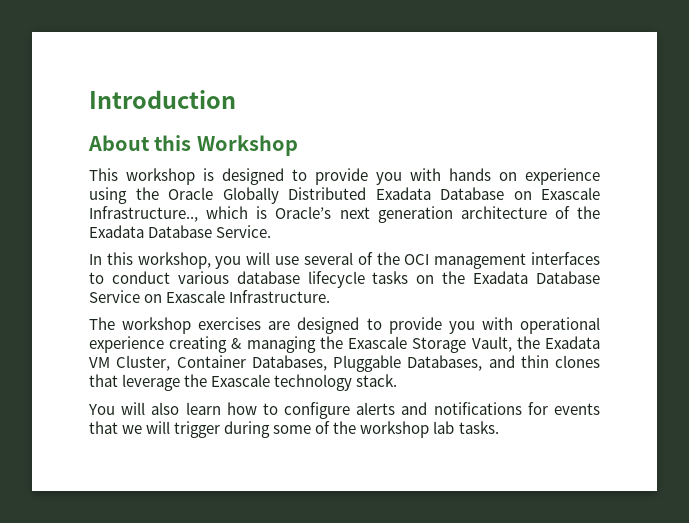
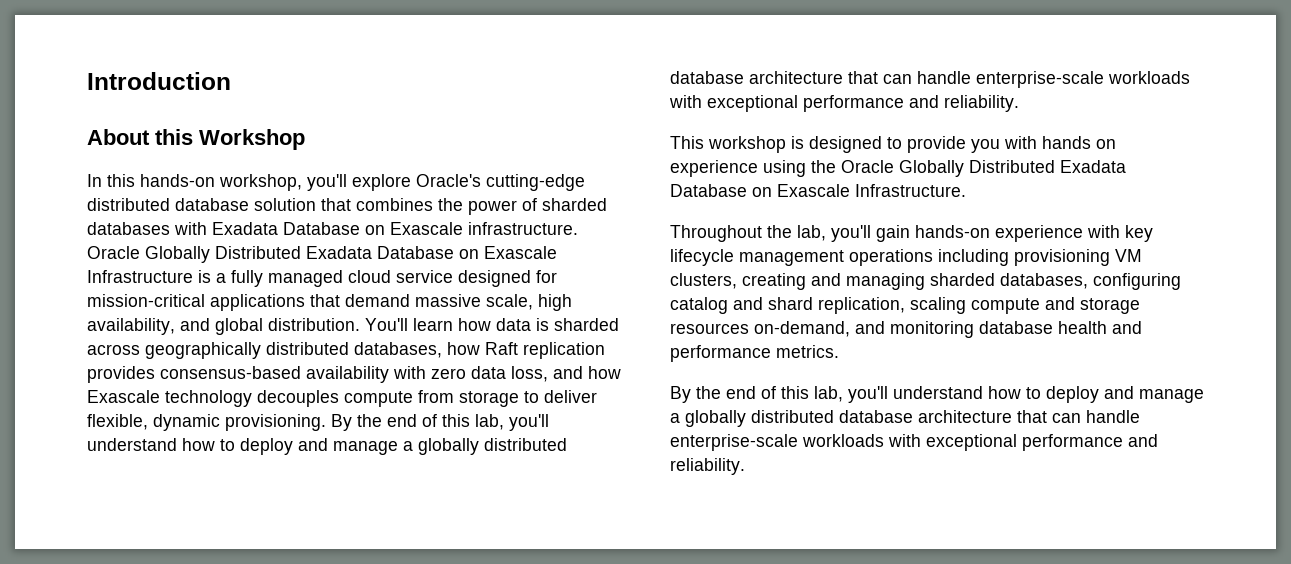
+ In this hands-on workshop, you'll explore Oracle's cutting-edge distributed database solution that combines the power of sharded databases with Exadata Database on Exascale infrastructure. Oracle Globally Distributed Exadata Database on Exascale Infrastructure is a fully managed cloud service designed for mission-critical applications that demand massive scale, high availability, and global distribution. You'll learn how data is sharded across geographically distributed databases, how Raft replication provides consensus-based availability with zero data loss, and how Exascale technology decouples compute from storage to deliver flexible, dynamic provisioning. By the end of this lab, you'll understand how to deploy and manage a globally distributed database architecture that can handle enterprise-scale workloads with exceptional performance and reliability.
- This workshop is designed to provide you with hands on experience using the Oracle Globally Distributed Exadata Database on Exascale Infrastructure.., which is Oracle’s next generation architecture of the Exadata Database Service.
- In this workshop, you will use several of the OCI management interfaces to conduct various database lifecycle tasks on the Exadata Database Service on Exascale Infrastructure.
- The workshop exercises are designed to provide you with operational experience creating & managing the Exascale Storage Vault, the Exadata VM Cluster, Container Databases, Pluggable Databases, and thin clones that leverage the Exascale technology stack.
- You will also learn how to configure alerts and notifications for events that we will trigger during some of the workshop lab tasks.
+ This workshop is designed to provide you with hands on experience using the Oracle Globally Distributed Exadata Database on Exascale Infrastructure.
+ Throughout the lab, you'll gain hands-on experience with key lifecycle management operations including provisioning VM clusters, creating and managing sharded databases, configuring catalog and shard replication, scaling compute and storage resources on-demand, and monitoring database health and performance metrics.
+ By the end of this lab, you'll understand how to deploy and manage a globally distributed database architecture that can handle enterprise-scale workloads with exceptional performance and reliability.

